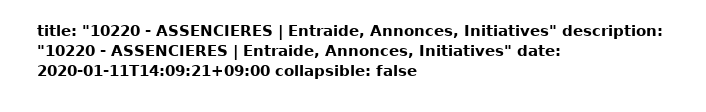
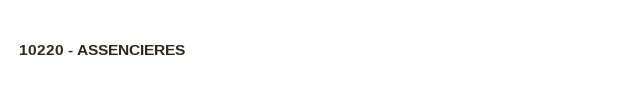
- title: "10220 - ASSENCIERES | Entraide, Annonces, Initiatives" description: "10220 - ASSENCIERES | Entraide, Annonces, Initiatives" date: 2020-01-11T14:09:21+09:00 collapsible: false
+ 10220 - ASSENCIERES

